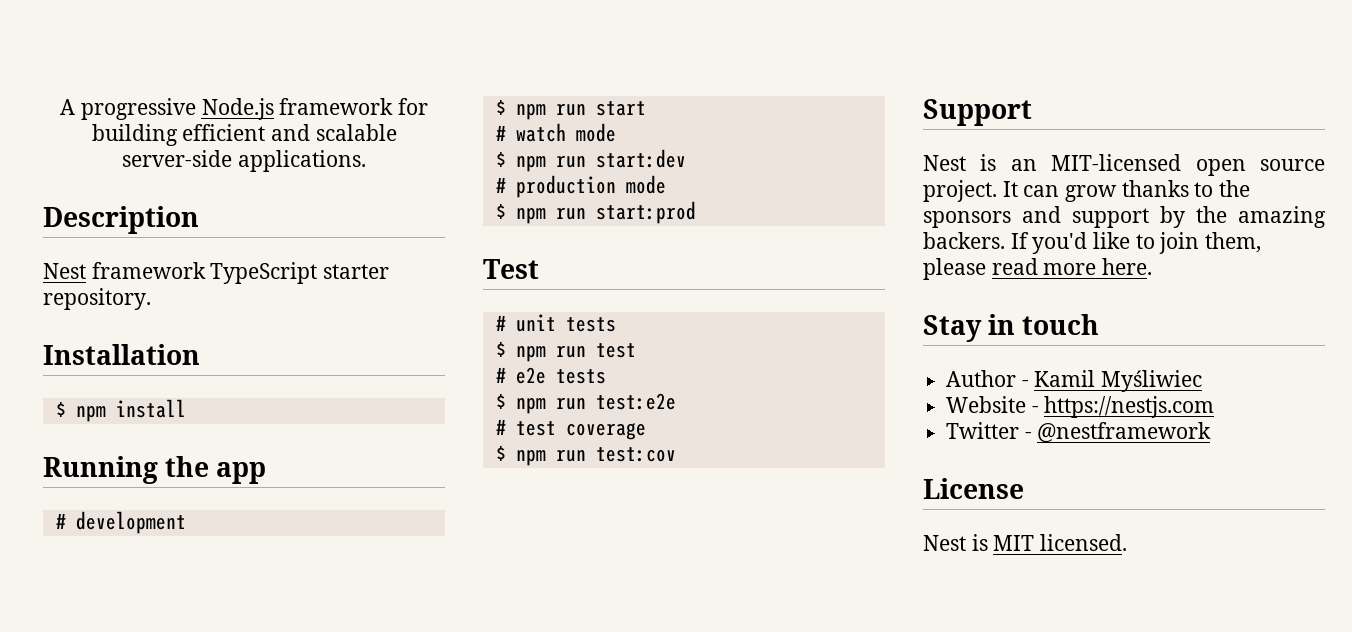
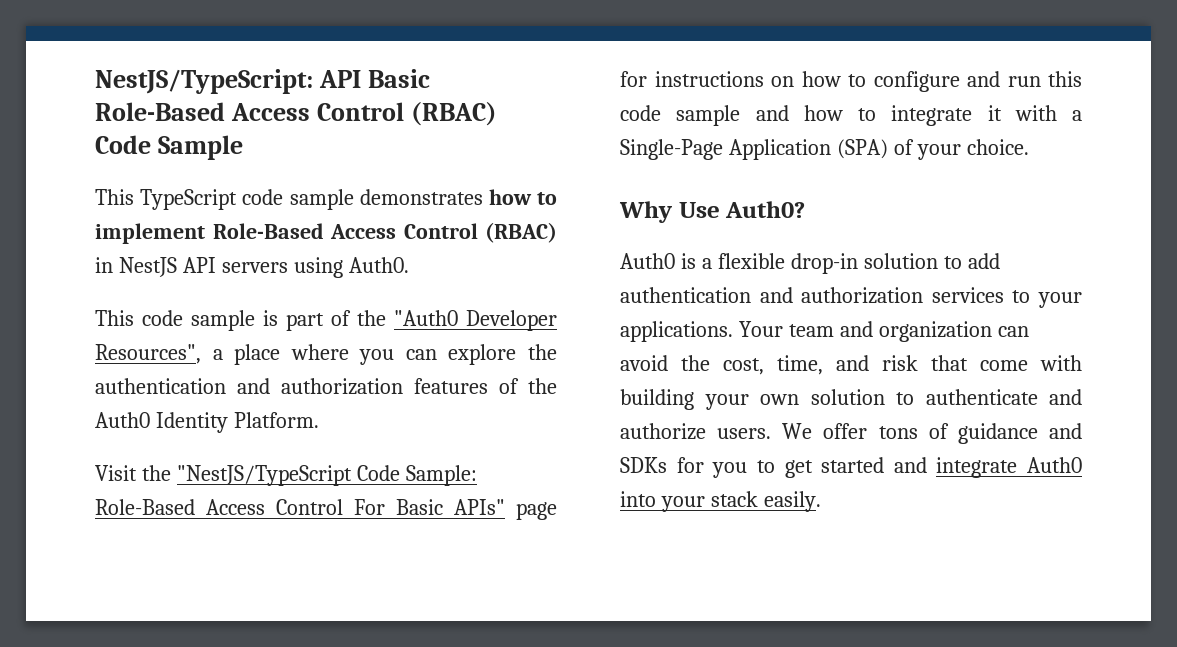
- A progressive Node.js framework for building efficient and scalable server-side applications.
- Description
- Nest framework TypeScript starter repository.
- Installation
- $ npm install
- Running the app
- # development
- $ npm run start
- # watch mode
- $ npm run start:dev
- # production mode
- $ npm run start:prod
- Test
- # unit tests
- $ npm run test
- # e2e tests
- $ npm run test:e2e
- # test coverage
- $ npm run test:cov
- Support
- Nest is an MIT-licensed open source project. It can grow thanks to the sponsors and support by the amazing backers. If you'd like to join them, please read more here.
- Stay in touch
- Author - Kamil Myśliwiec
- Website - https://nestjs.com
- Twitter - @nestframework
- License
- Nest is MIT licensed.
+ NestJS/TypeScript: API Basic Role-Based Access Control (RBAC) Code Sample
+ This TypeScript code sample demonstrates how to implement Role-Based Access Control (RBAC) in NestJS API servers using Auth0.
+ This code sample is part of the "Auth0 Developer Resources", a place where you can explore the authentication and authorization features of the Auth0 Identity Platform.
+ Visit the "NestJS/TypeScript Code Sample: Role-Based Access Control For Basic APIs" page for instructions on how to configure and run this code sample and how to integrate it with a Single-Page Application (SPA) of your choice.
+ Why Use Auth0?
+ Auth0 is a flexible drop-in solution to add authentication and authorization services to your applications. Your team and organization can avoid the cost, time, and risk that come with building your own solution to authenticate and authorize users. We offer tons of guidance and SDKs for you to get started and integrate Auth0 into your stack easily.

